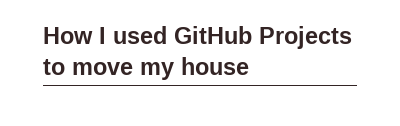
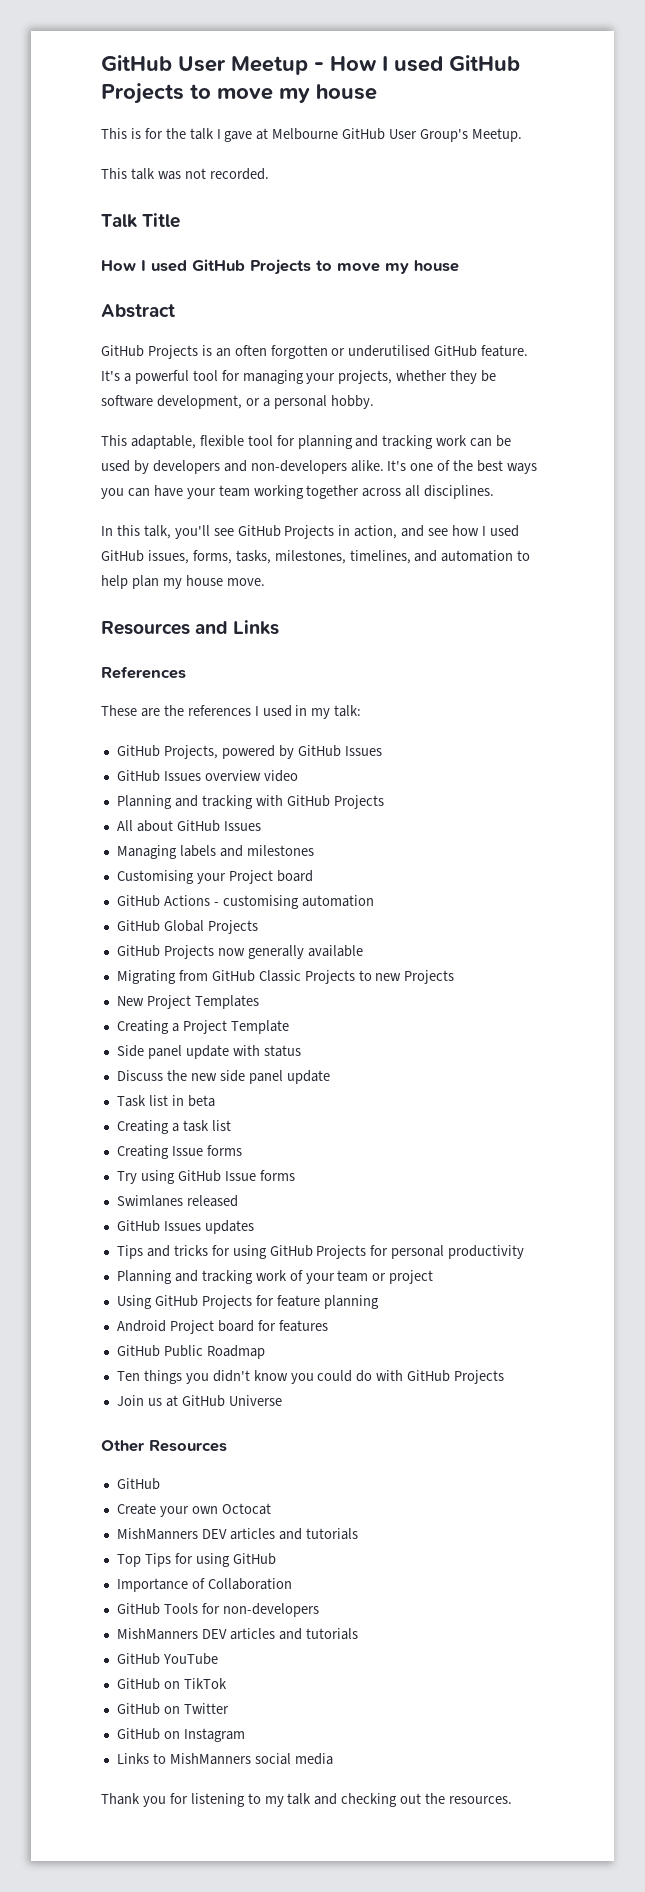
+ GitHub User Meetup - How I used GitHub Projects to move my house
+ This is for the talk I gave at Melbourne GitHub User Group's Meetup.
+ This talk was not recorded.
+ Talk Title
  How I used GitHub Projects to move my house
+ Abstract
+ GitHub Projects is an often forgotten or underutilised GitHub feature. It's a powerful tool for managing your projects, whether they be software development, or a personal hobby.
+ This adaptable, flexible tool for planning and tracking work can be used by developers and non-developers alike. It's one of the best ways you can have your team working together across all disciplines.
+ In this talk, you'll see GitHub Projects in action, and see how I used GitHub issues, forms, tasks, milestones, timelines, and automation to help plan my house move.
+ Resources and Links
+ References
+ These are the references I used in my talk:
+ GitHub Projects, powered by GitHub Issues
+ GitHub Issues overview video
+ Planning and tracking with GitHub Projects
+ All about GitHub Issues
+ Managing labels and milestones
+ Customising your Project board
+ GitHub Actions - customising automation
+ GitHub Global Projects
+ GitHub Projects now generally available
+ Migrating from GitHub Classic Projects to new Projects
+ New Project Templates
+ Creating a Project Template
+ Side panel update with status
+ Discuss the new side panel update
+ Task list in beta
+ Creating a task list
+ Creating Issue forms
+ Try using GitHub Issue forms
+ Swimlanes released
+ GitHub Issues updates
+ Tips and tricks for using GitHub Projects for personal productivity
+ Planning and tracking work of your team or project
+ Using GitHub Projects for feature planning
+ Android Project board for features
+ GitHub Public Roadmap
+ Ten things you didn't know you could do with GitHub Projects
+ Join us at GitHub Universe
+ Other Resources
+ GitHub
+ Create your own Octocat
+ MishManners DEV articles and tutorials
+ Top Tips for using GitHub
+ Importance of Collaboration
+ GitHub Tools for non-developers
+ MishManners DEV articles and tutorials
+ GitHub YouTube
+ GitHub on TikTok
+ GitHub on Twitter
+ GitHub on Instagram
+ Links to MishManners social media
+ Thank you for listening to my talk and checking out the resources.

